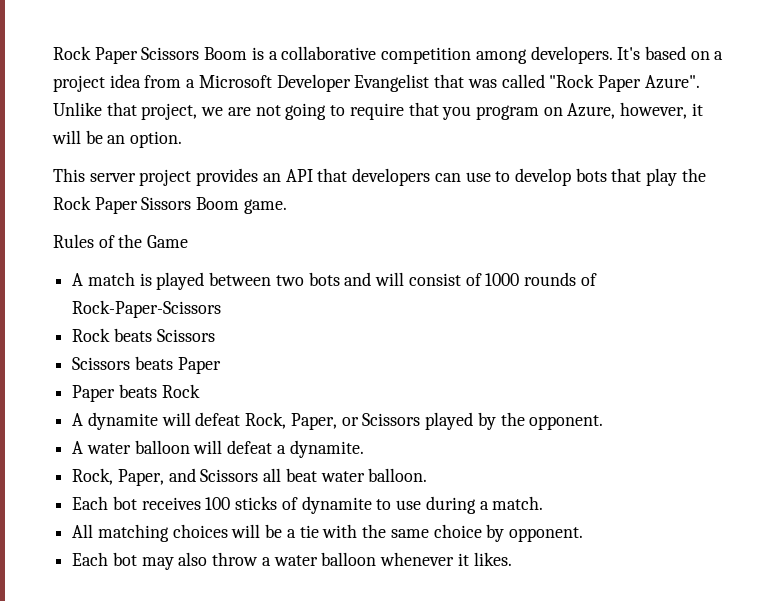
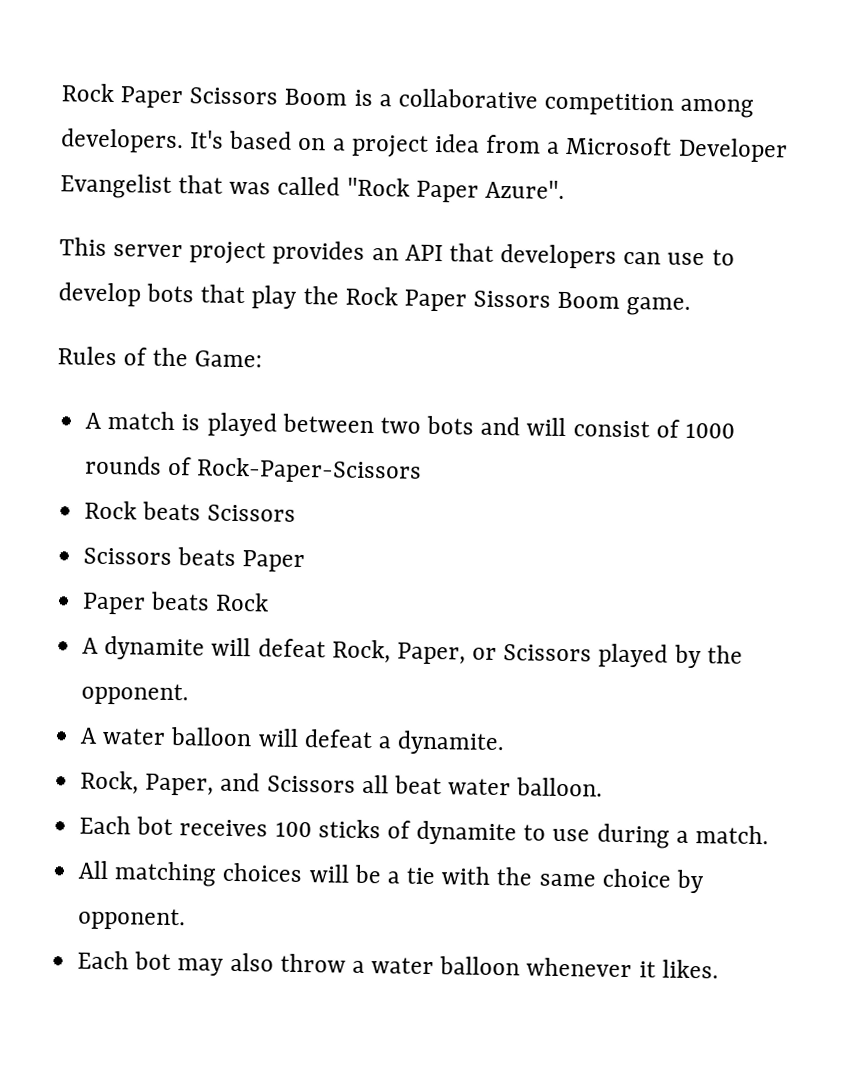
- Unlike that project, we are not going to require that you program on Azure, however, it will be an option.
- Rules of the Game
+ Rules of the Game:

